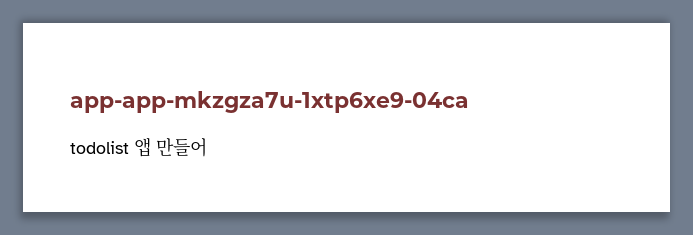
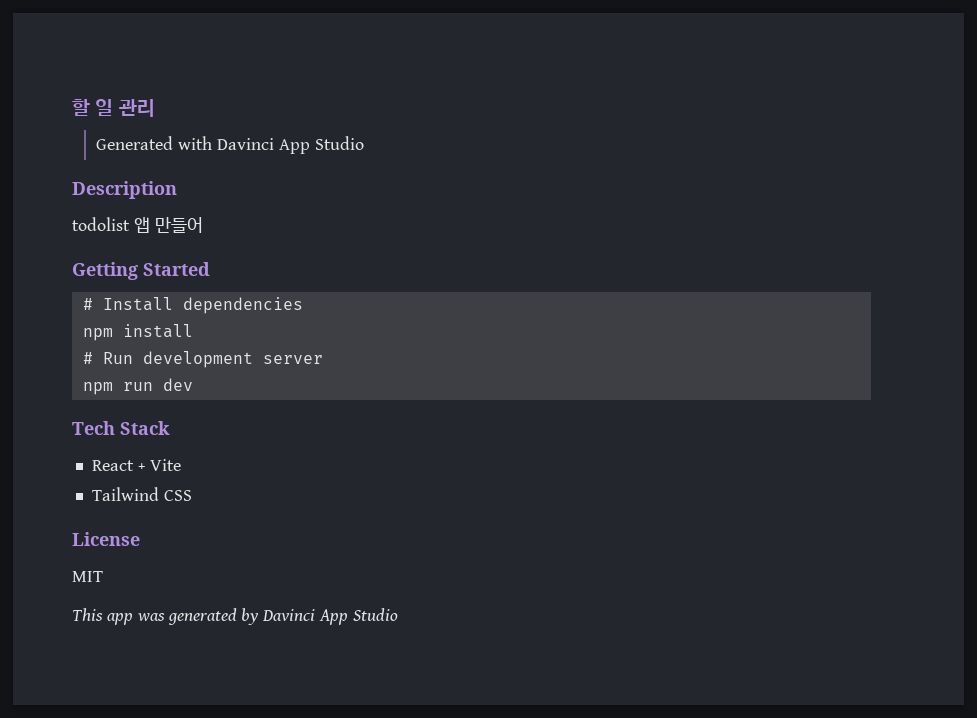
- app-app-mkzgza7u-1xtp6xe9-04ca
+ 할 일 관리
+ Generated with Davinci App Studio
+ Description
  todolist 앱 만들어
+ Getting Started
+ # Install dependencies
+ npm install
+ # Run development server
+ npm run dev
+ Tech Stack
+ React + Vite
+ Tailwind CSS
+ License
+ MIT
+ This app was generated by Davinci App Studio

